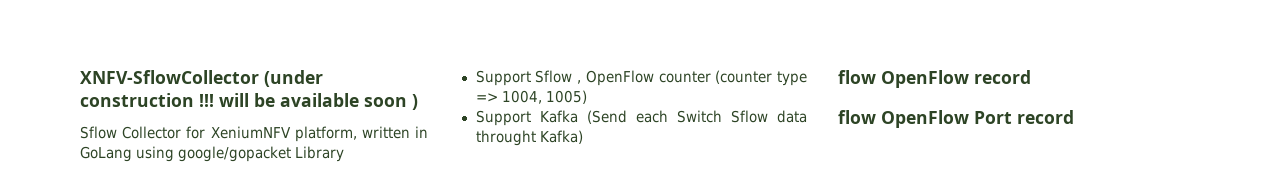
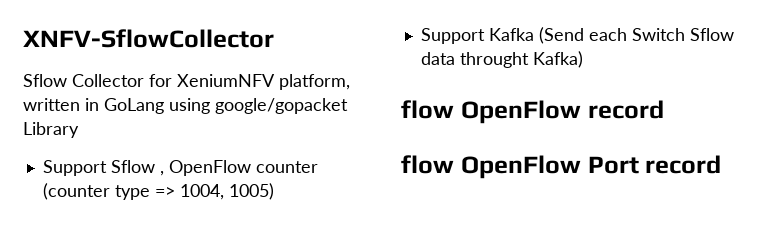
- XNFV-SflowCollector (under construction !!! will be available soon )
+ XNFV-SflowCollector

